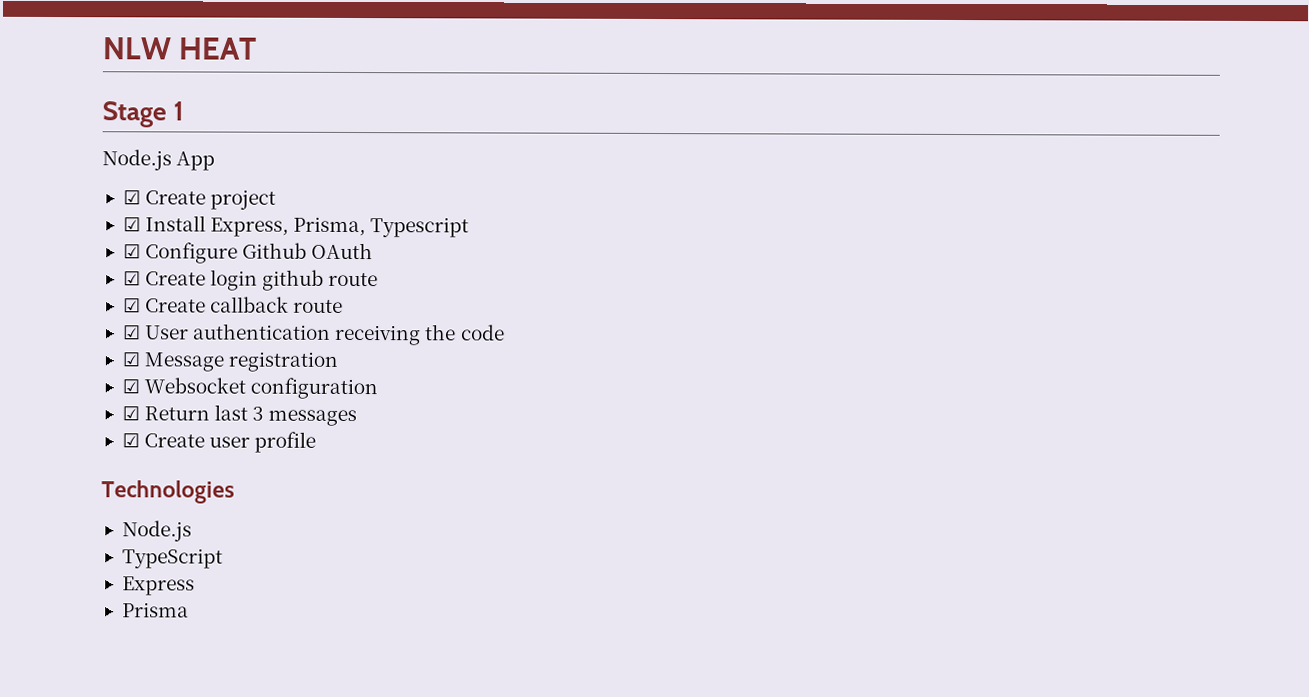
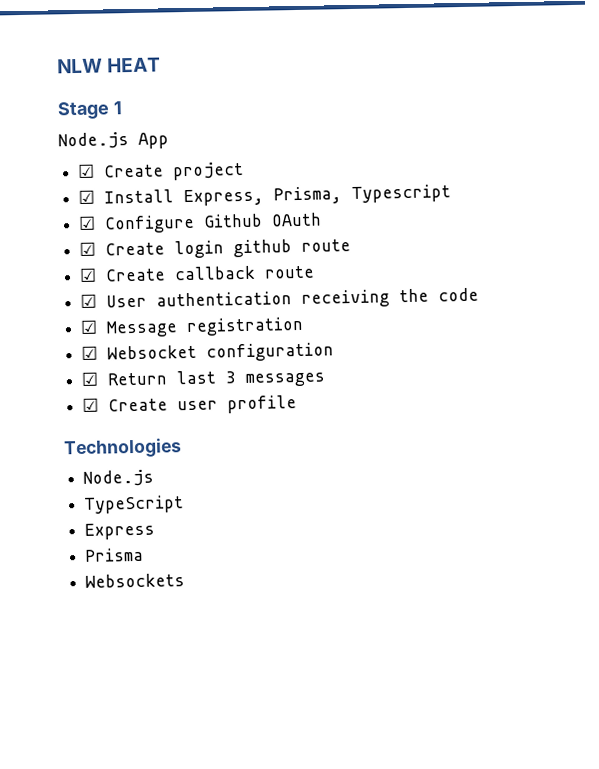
+ Websockets

